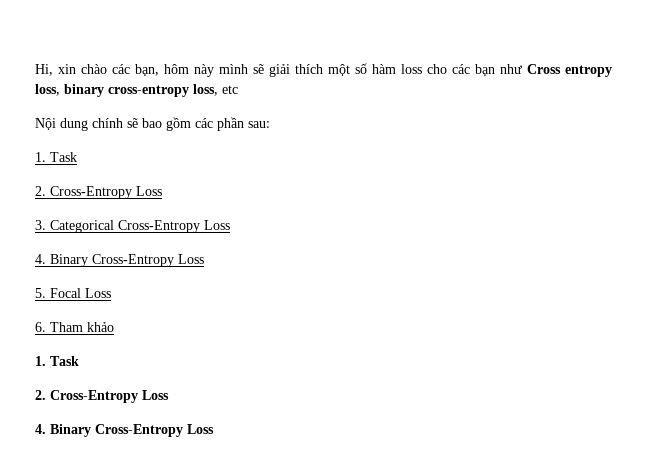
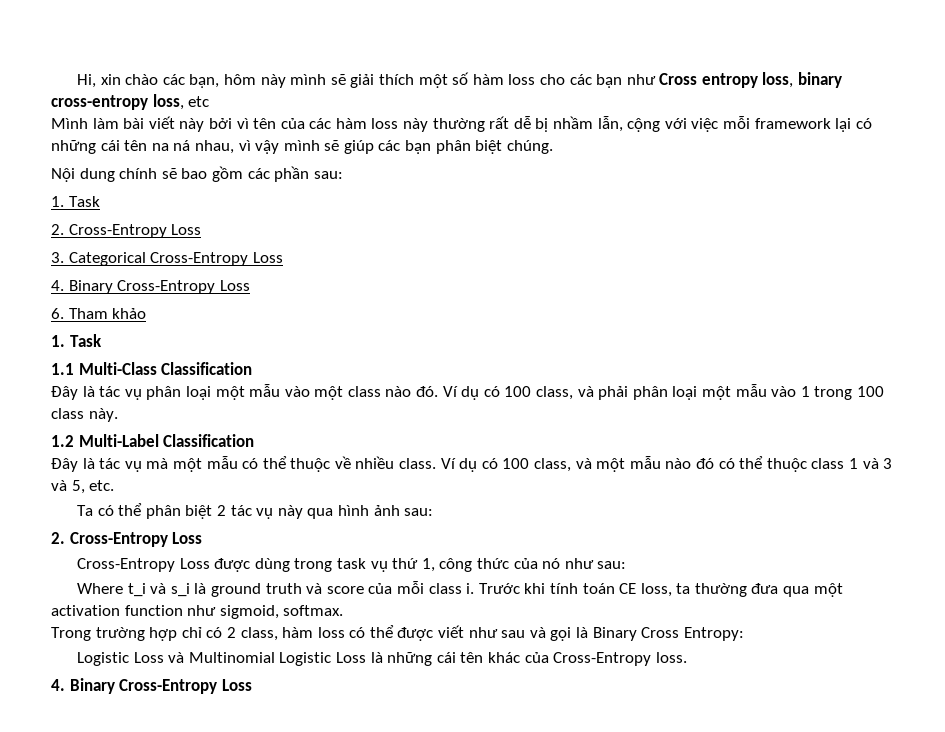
+ Mình làm bài viết này bởi vì tên của các hàm loss này thường rất dễ bị nhầm lẫn, cộng với việc mỗi framework lại có những cái tên na ná nhau, vì vậy mình sẽ giúp các bạn phân biệt chúng.
- 5. Focal Loss
  6. Tham khảo
  1. Task
+ 1.1 Multi-Class Classification
+ Đây là tác vụ phân loại một mẫu vào một class nào đó. Ví dụ có 100 class, và phải phân loại một mẫu vào 1 trong 100 class này.
+ 1.2 Multi-Label Classification
+ Đây là tác vụ mà một mẫu có thể thuộc về nhiều class. Ví dụ có 100 class, và một mẫu nào đó có thể thuộc class 1 và 3 và 5, etc.
+ Ta có thể phân biệt 2 tác vụ này qua hình ảnh sau:
  2. Cross-Entropy Loss
+ Cross-Entropy Loss được dùng trong task vụ thứ 1, công thức của nó như sau:
+ Where t_i và s_i là ground truth và score của mỗi class i. Trước khi tính toán CE loss, ta thường đưa qua một activation function như sigmoid, softmax.
+ Trong trường hợp chỉ có 2 class, hàm loss có thể được viết như sau và gọi là Binary Cross Entropy:
+ Logistic Loss và Multinomial Logistic Loss là những cái tên khác của Cross-Entropy loss.

